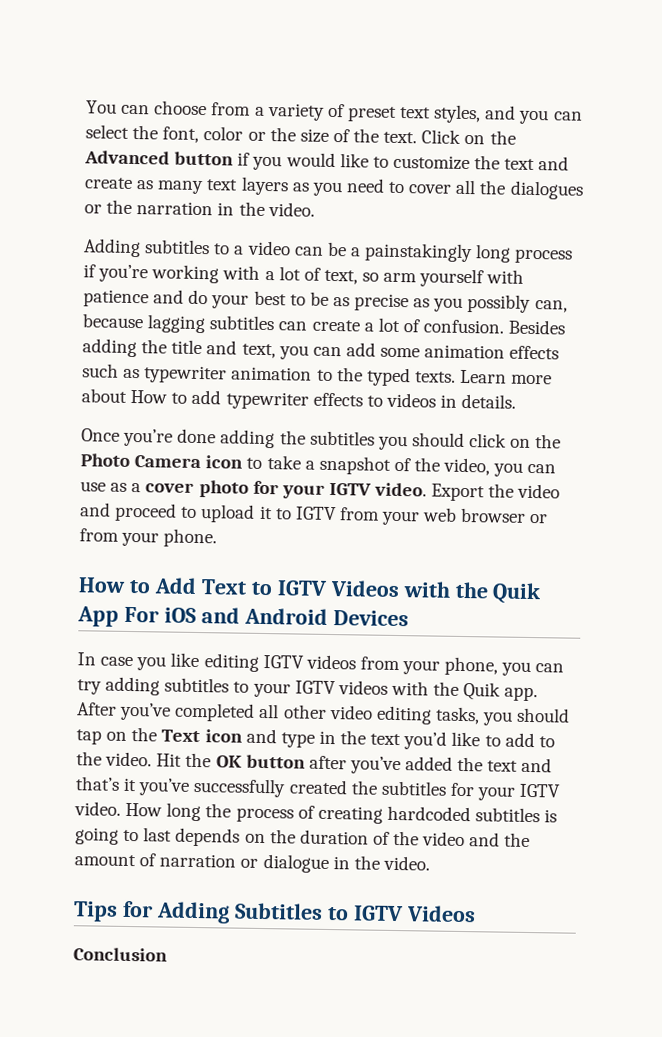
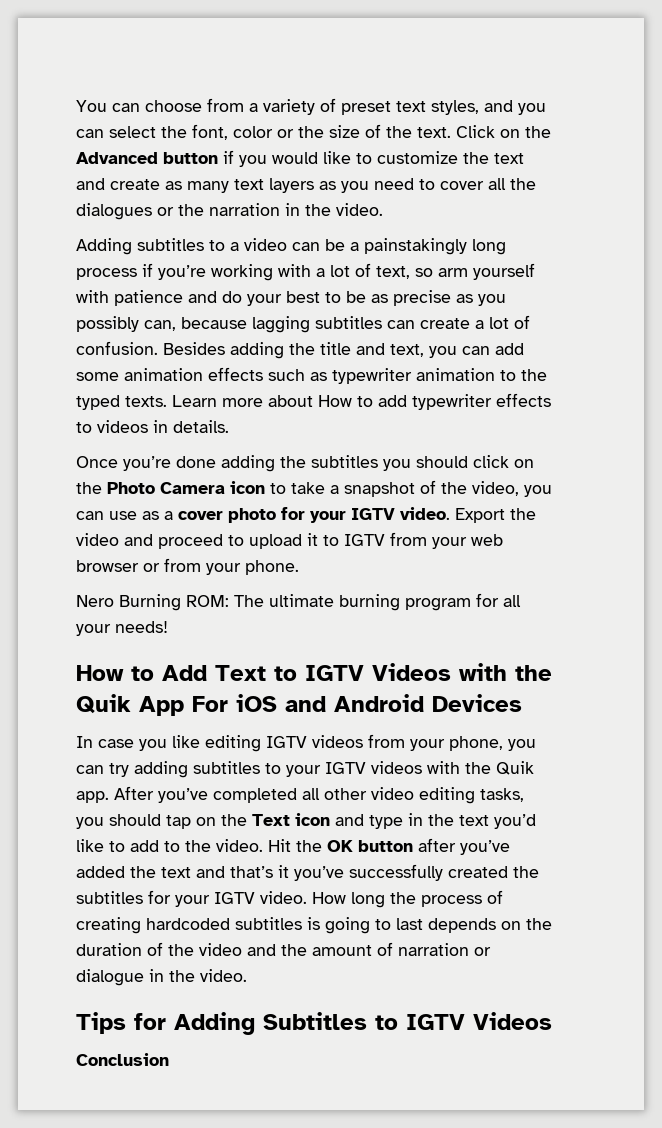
+ Nero Burning ROM: The ultimate burning program for all your needs!

